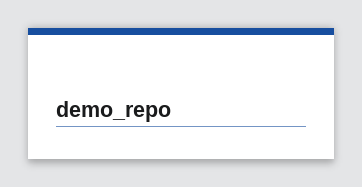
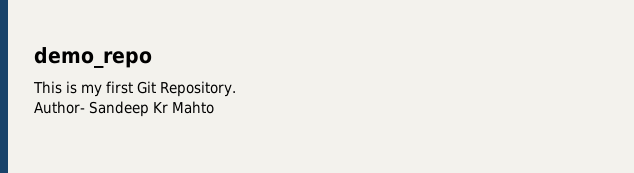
+ This is my first Git Repository.
+ Author- Sandeep Kr Mahto

